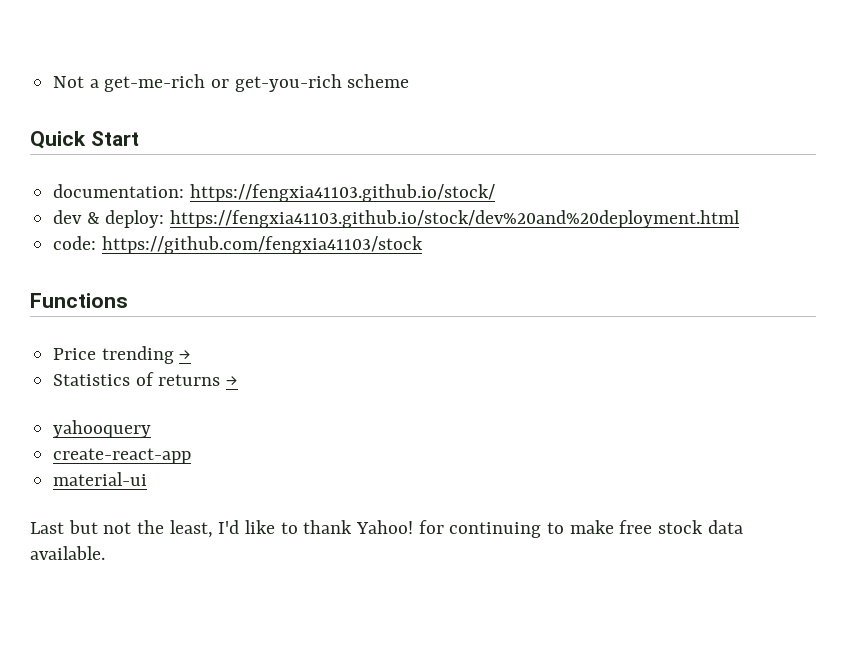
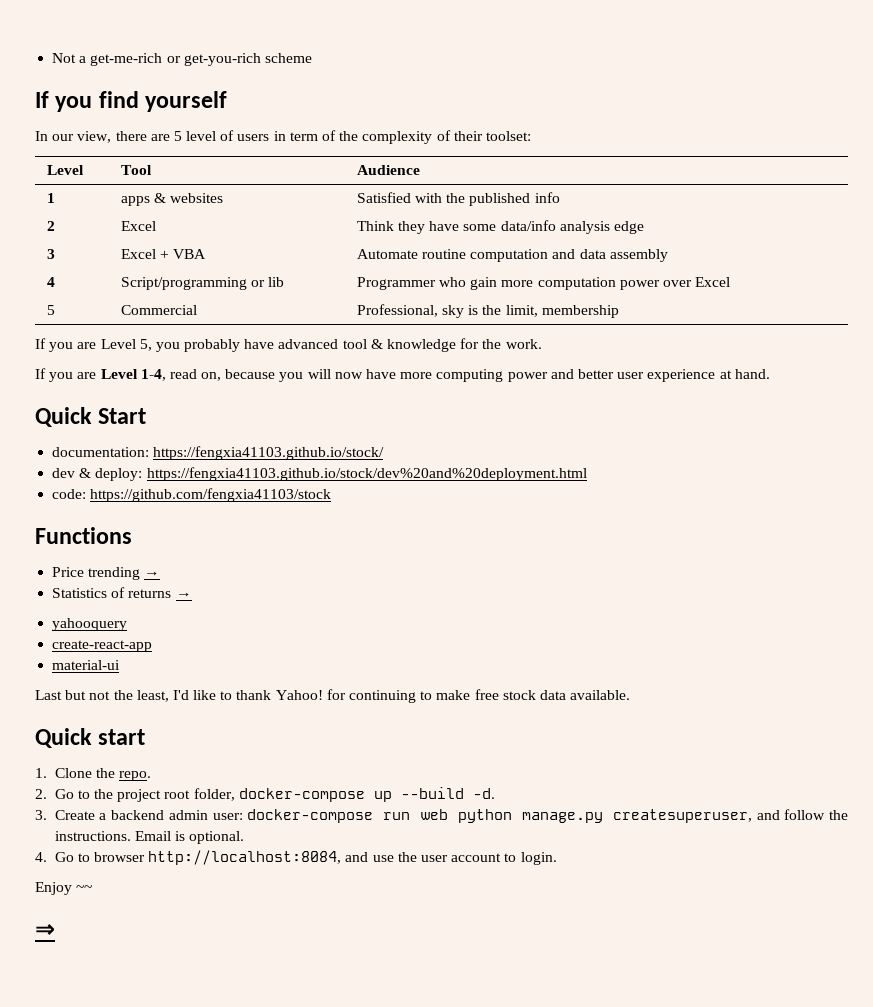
+ If you find yourself
+ In our view, there are 5 level of users in term of the complexity of their toolset:
+ Level | Tool | Audience
+ 1 | apps & websites | Satisfied with the published info
+ 2 | Excel | Think they have some data/info analysis edge
+ 3 | Excel + VBA | Automate routine computation and data assembly
+ 4 | Script/programming or lib | Programmer who gain more computation power over Excel
+ 5 | Commercial | Professional, sky is the limit, membership
+ If you are Level 5, you probably have advanced tool & knowledge for the work.
+ If you are Level 1-4, read on, because you will now have more computing power and better user experience at hand.
+ Quick start
+ 1. Clone the repo.
+ 2. Go to the project root folder, docker-compose up --build -d.
+ 3. Create a backend admin user: docker-compose run web python manage.py createsuperuser, and follow the instructions. Email is optional.
+ 4. Go to browser http://localhost:8084, and use the user account to login.
+ Enjoy ~~
+ ⇒

